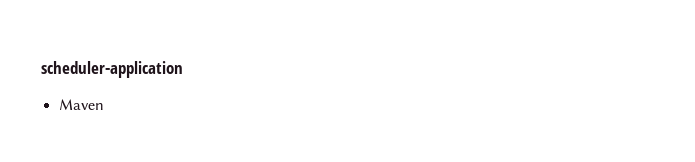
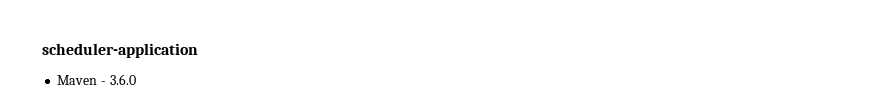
- Maven
+ Maven - 3.6.0

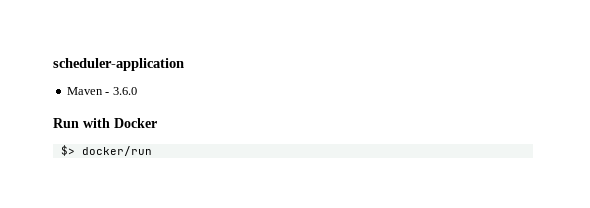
+ Run with Docker
+ $> docker/run

